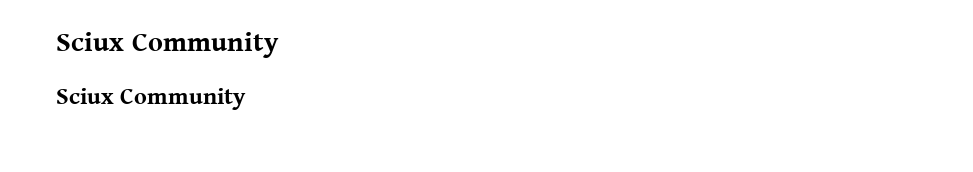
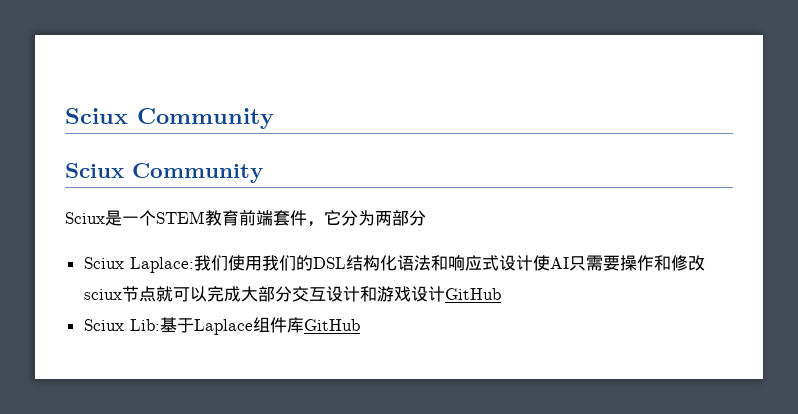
+ Sciux是一个STEM教育前端套件，它分为两部分
+ Sciux Laplace:我们使用我们的DSL结构化语法和响应式设计使AI只需要操作和修改sciux节点就可以完成大部分交互设计和游戏设计GitHub
+ Sciux Lib:基于Laplace组件库GitHub

